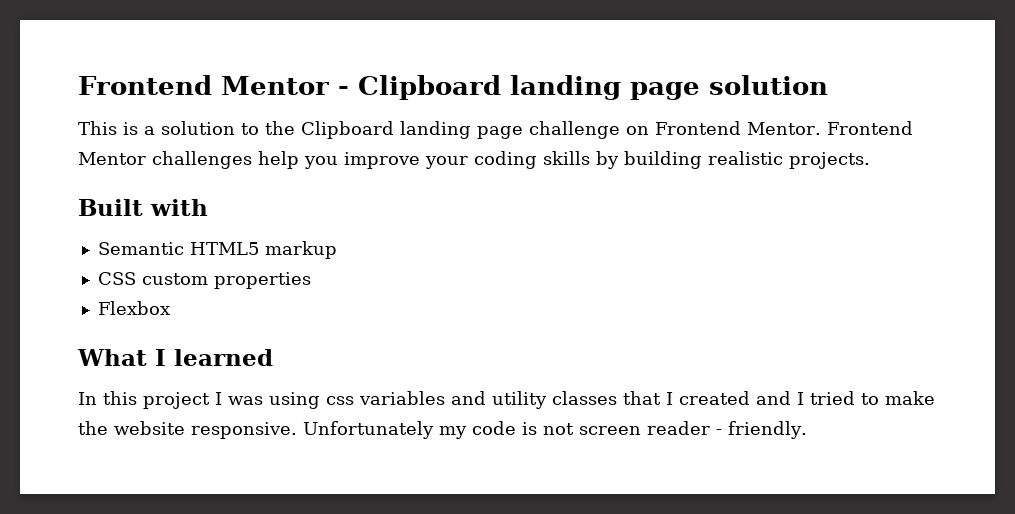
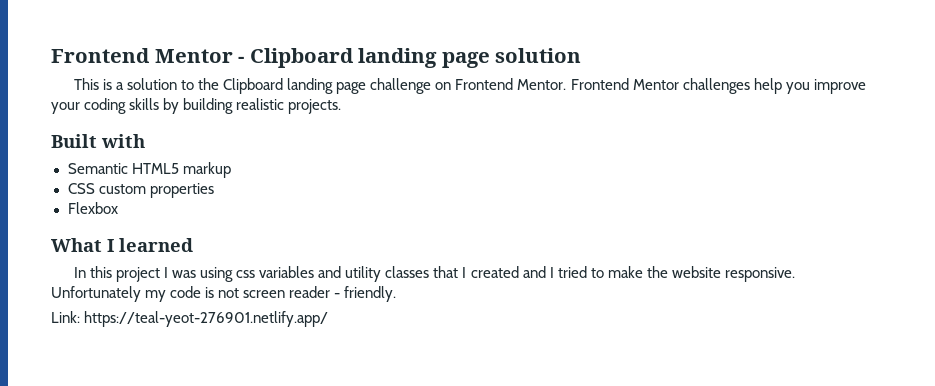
+ Link: https://teal-yeot-276901.netlify.app/

